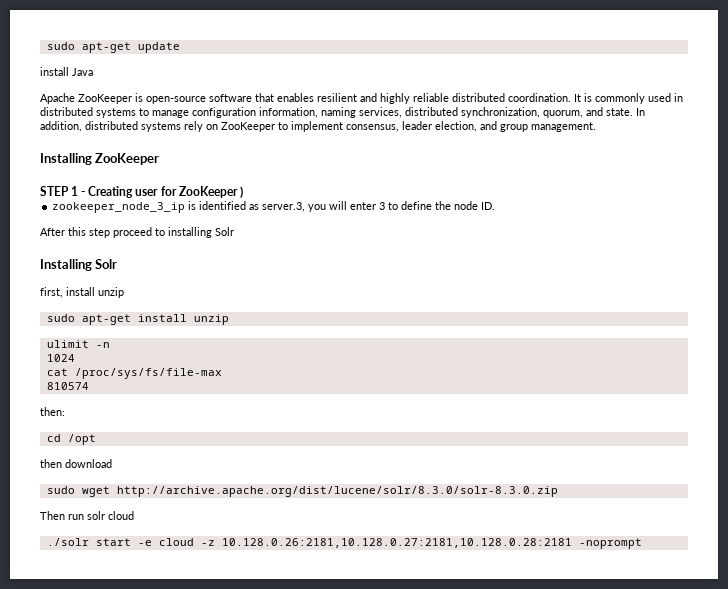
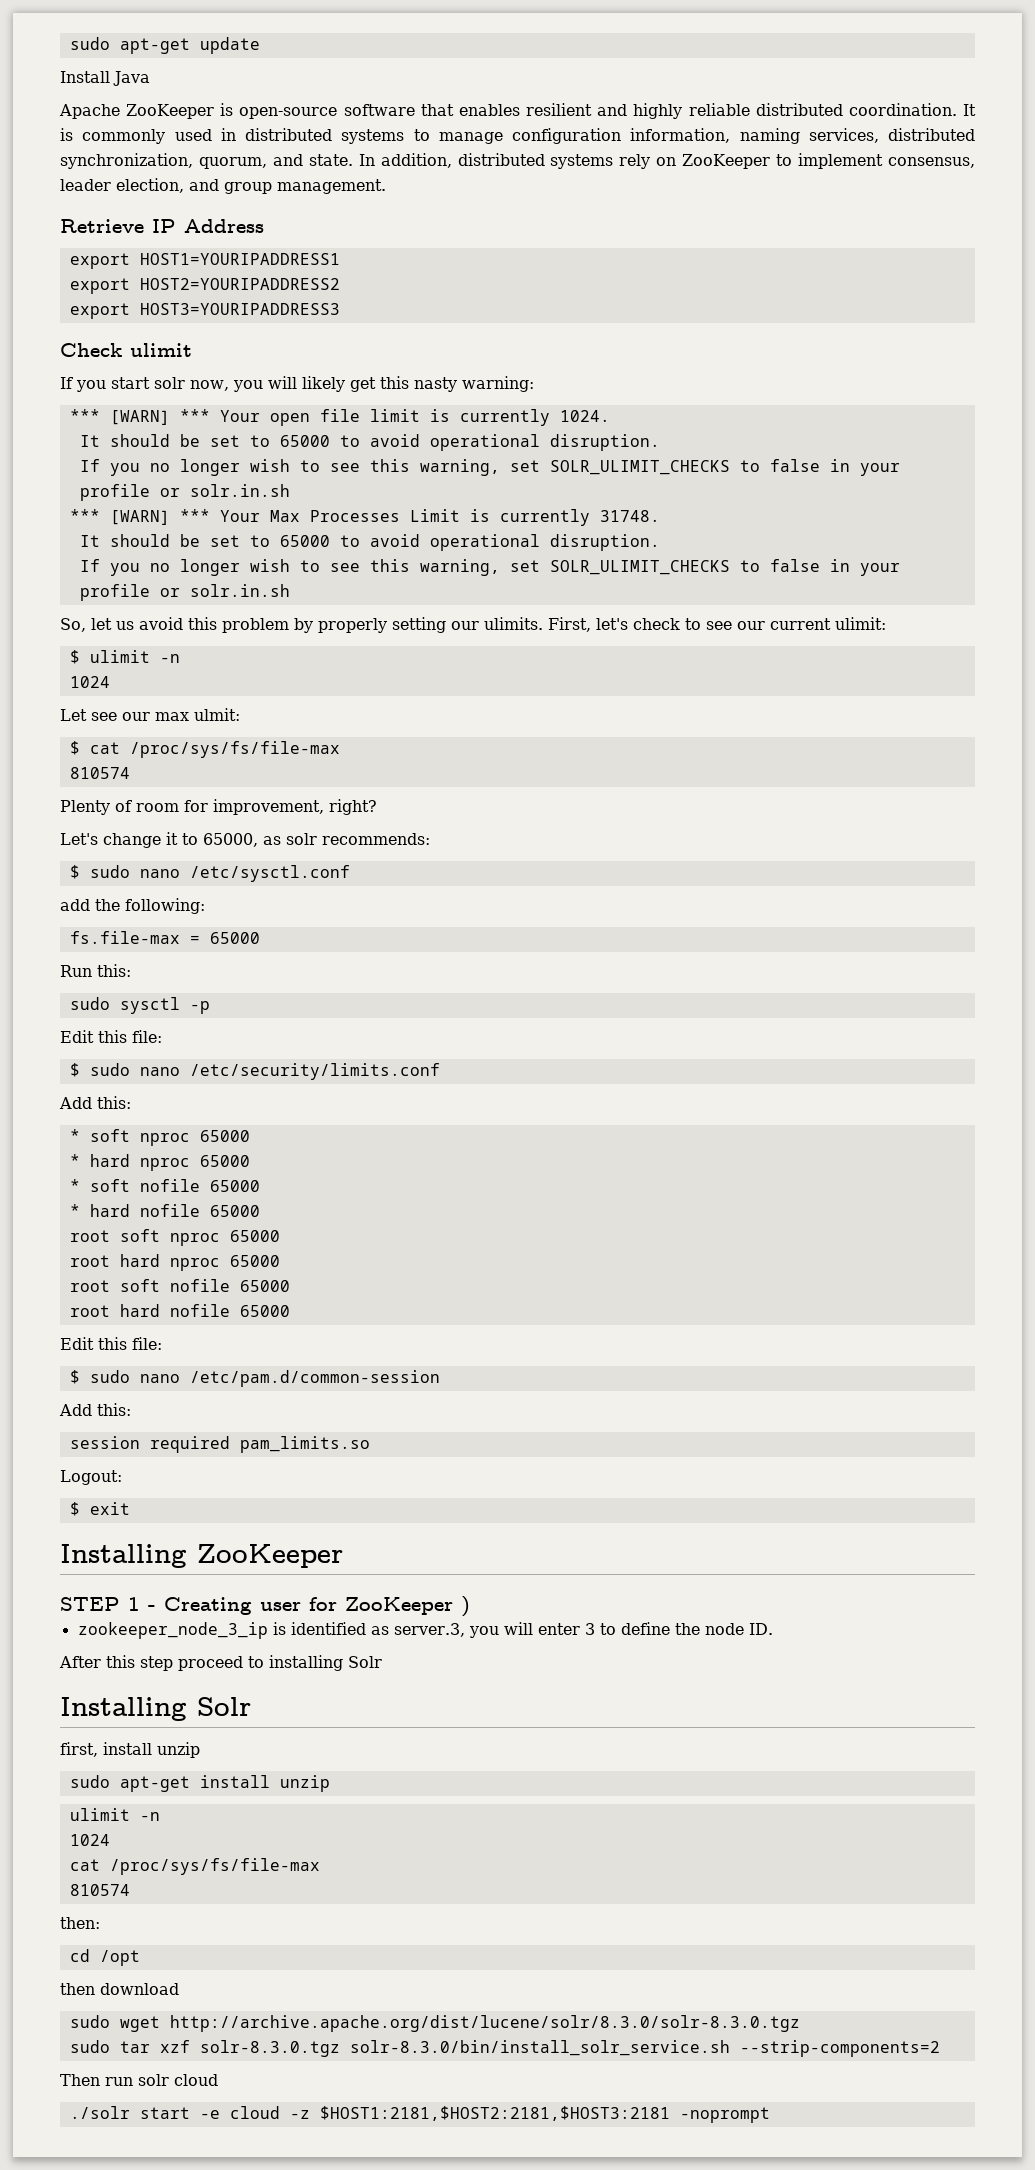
- install Java
+ Install Java
+ Retrieve IP Address
+ export HOST1=YOURIPADDRESS1
+ export HOST2=YOURIPADDRESS2
+ export HOST3=YOURIPADDRESS3
+ Check ulimit
+ If you start solr now, you will likely get this nasty warning:
+ *** [WARN] *** Your open file limit is currently 1024.
+ It should be set to 65000 to avoid operational disruption.
+ If you no longer wish to see this warning, set SOLR_ULIMIT_CHECKS to false in your profile or solr.in.sh
+ *** [WARN] *** Your Max Processes Limit is currently 31748.
+ It should be set to 65000 to avoid operational disruption.
+ If you no longer wish to see this warning, set SOLR_ULIMIT_CHECKS to false in your profile or solr.in.sh
+ So, let us avoid this problem by properly setting our ulimits. First, let's check to see our current ulimit:
+ $ ulimit -n
+ 1024
+ Let see our max ulmit:
+ $ cat /proc/sys/fs/file-max
+ 810574
+ Plenty of room for improvement, right?
+ Let's change it to 65000, as solr recommends:
+ $ sudo nano /etc/sysctl.conf
+ add the following:
+ fs.file-max = 65000
+ Run this:
+ sudo sysctl -p
+ Edit this file:
+ $ sudo nano /etc/security/limits.conf
+ Add this:
+ * soft nproc 65000
+ * hard nproc 65000
+ * soft nofile 65000
+ * hard nofile 65000
+ root soft nproc 65000
+ root hard nproc 65000
+ root soft nofile 65000
+ root hard nofile 65000
+ Edit this file:
+ $ sudo nano /etc/pam.d/common-session
+ Add this:
+ session required pam_limits.so
+ Logout:
+ $ exit
- sudo wget http://archive.apache.org/dist/lucene/solr/8.3.0/solr-8.3.0.zip
+ sudo wget http://archive.apache.org/dist/lucene/solr/8.3.0/solr-8.3.0.tgz
+ sudo tar xzf solr-8.3.0.tgz solr-8.3.0/bin/install_solr_service.sh --strip-components=2
- ./solr start -e cloud -z 10.128.0.26:2181,10.128.0.27:2181,10.128.0.28:2181 -noprompt
+ ./solr start -e cloud -z $HOST1:2181,$HOST2:2181,$HOST3:2181 -noprompt

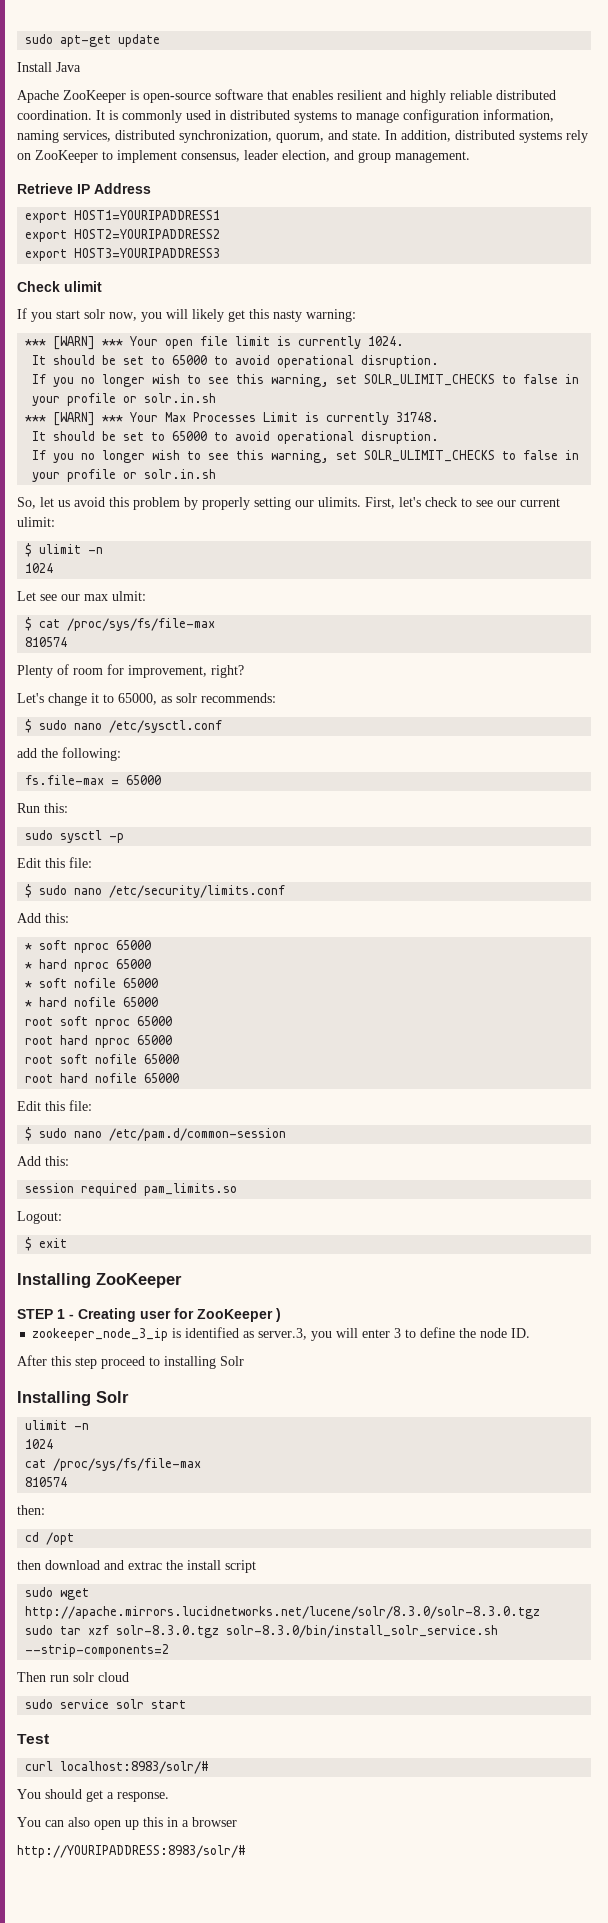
- first, install unzip
- sudo apt-get install unzip
- then download
+ then download and extrac the install script
- sudo wget http://archive.apache.org/dist/lucene/solr/8.3.0/solr-8.3.0.tgz
+ sudo wget http://apache.mirrors.lucidnetworks.net/lucene/solr/8.3.0/solr-8.3.0.tgz
- ./solr start -e cloud -z $HOST1:2181,$HOST2:2181,$HOST3:2181 -noprompt
+ sudo service solr start
+ Test
+ curl localhost:8983/solr/#
+ You should get a response.
+ You can also open up this in a browser
+ http://YOURIPADDRESS:8983/solr/#

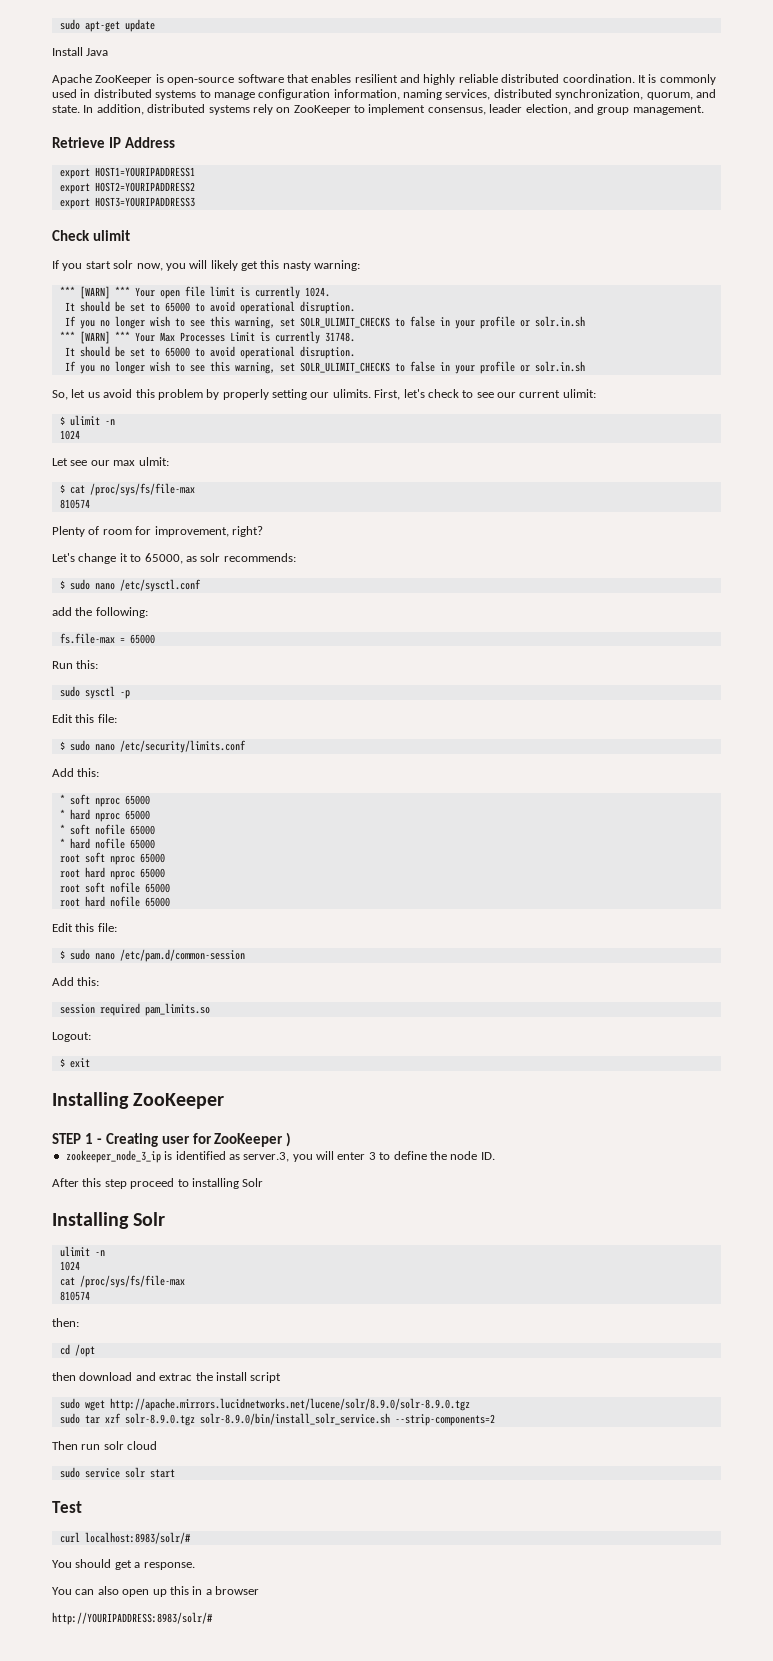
- sudo wget http://apache.mirrors.lucidnetworks.net/lucene/solr/8.3.0/solr-8.3.0.tgz
+ sudo wget http://apache.mirrors.lucidnetworks.net/lucene/solr/8.9.0/solr-8.9.0.tgz
- sudo tar xzf solr-8.3.0.tgz solr-8.3.0/bin/install_solr_service.sh --strip-components=2
+ sudo tar xzf solr-8.9.0.tgz solr-8.9.0/bin/install_solr_service.sh --strip-components=2

